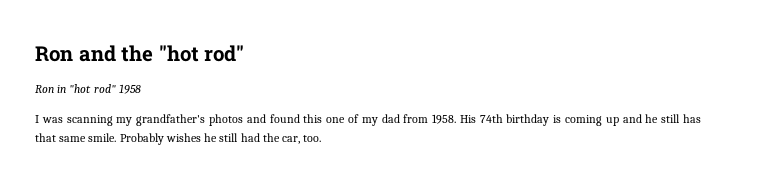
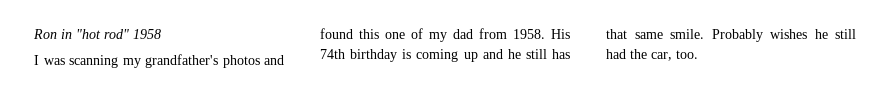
- Ron and the "hot rod"

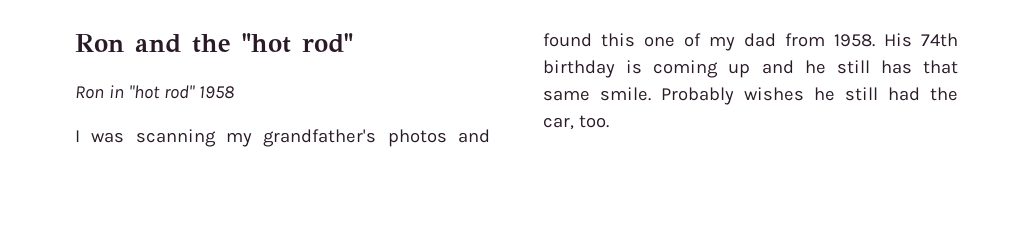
+ Ron and the "hot rod"

